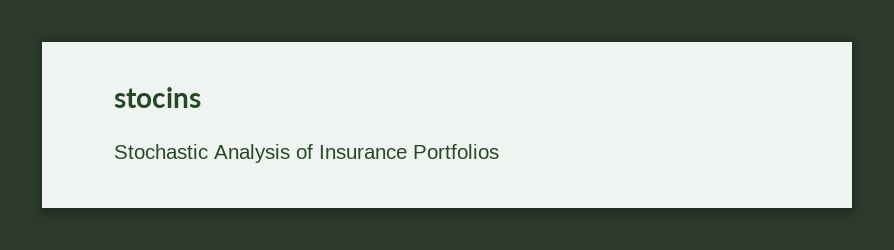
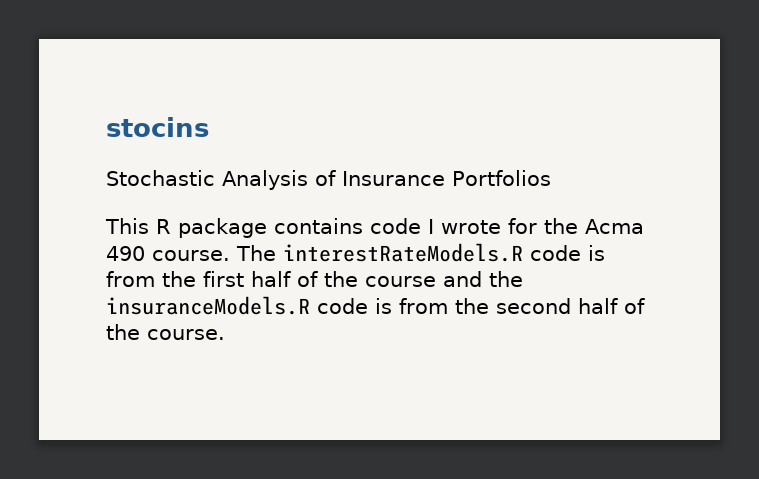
+ This R package contains code I wrote for the Acma 490 course. The interestRateModels.R code is from the first half of the course and the insuranceModels.R code is from the second half of the course.

